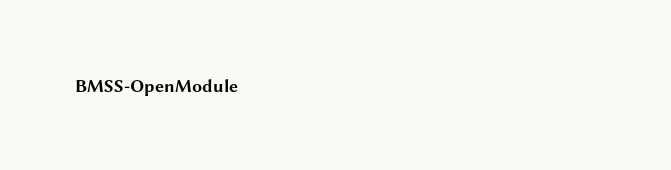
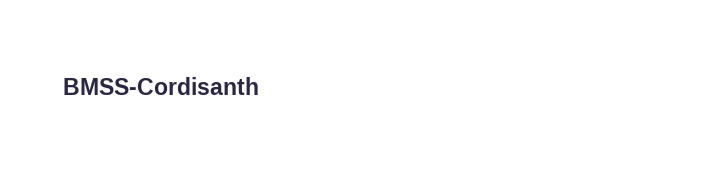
- BMSS-OpenModule
+ BMSS-Cordisanth

